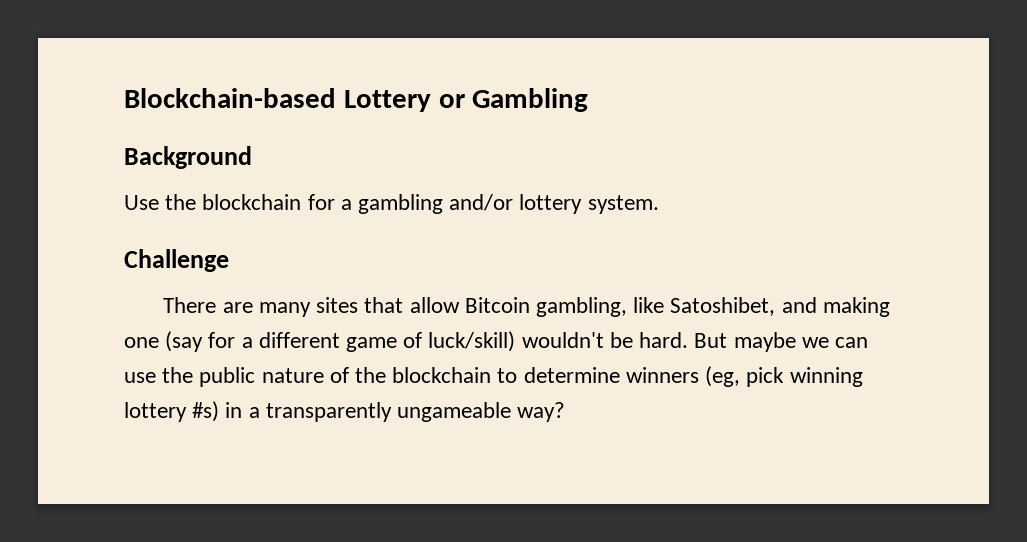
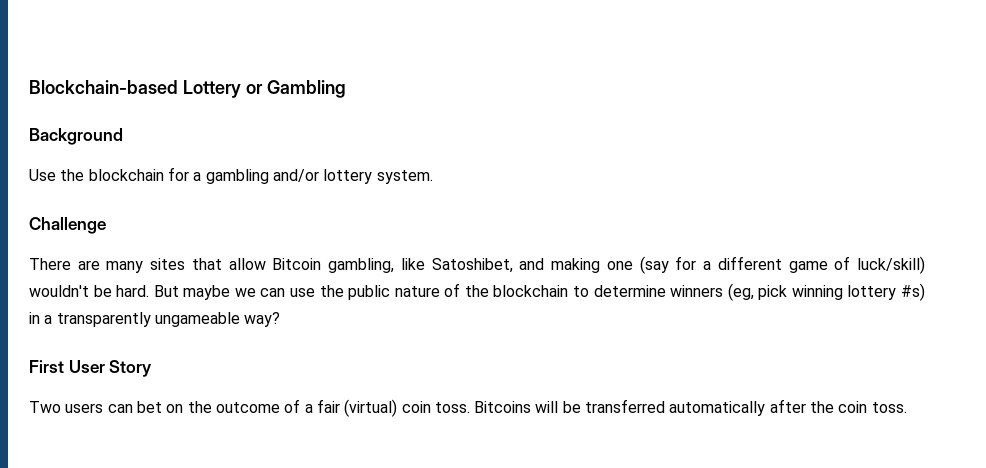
+ First User Story
+ Two users can bet on the outcome of a fair (virtual) coin toss. Bitcoins will be transferred automatically after the coin toss.

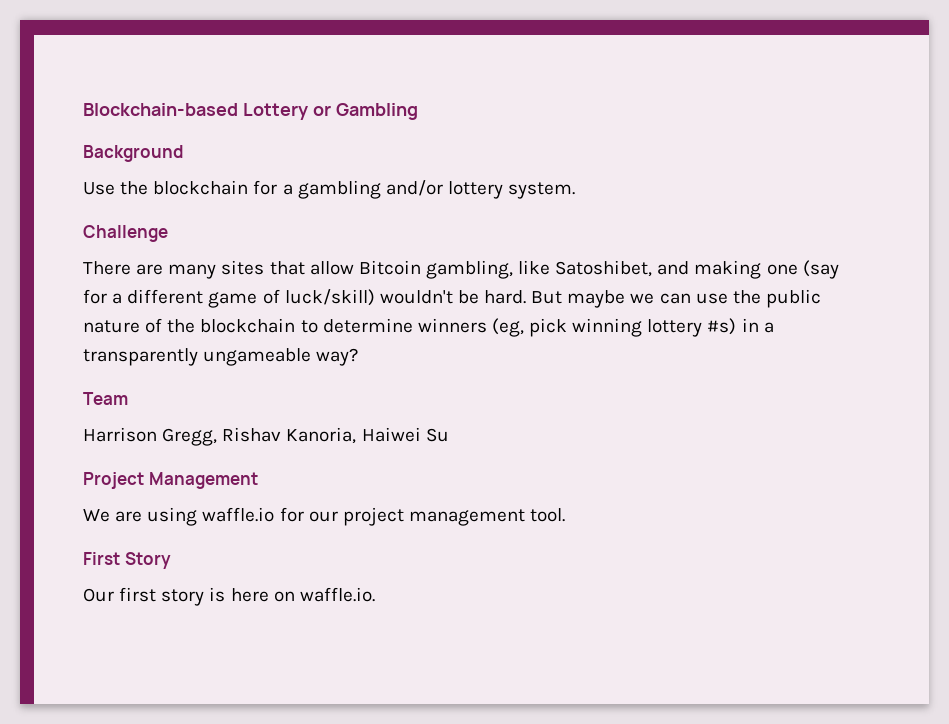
+ Team
+ Harrison Gregg, Rishav Kanoria, Haiwei Su
+ Project Management
+ We are using waffle.io for our project management tool.
- First User Story
+ First Story
- Two users can bet on the outcome of a fair (virtual) coin toss. Bitcoins will be transferred automatically after the coin toss.
+ Our first story is here on waffle.io.

